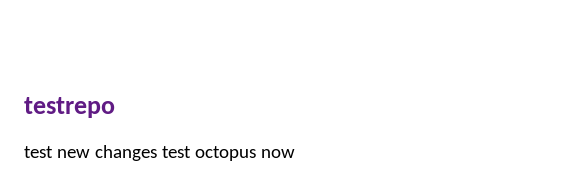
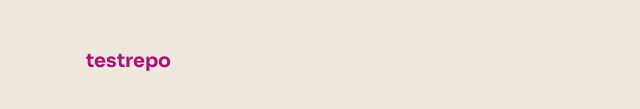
- test new changes test octopus now

